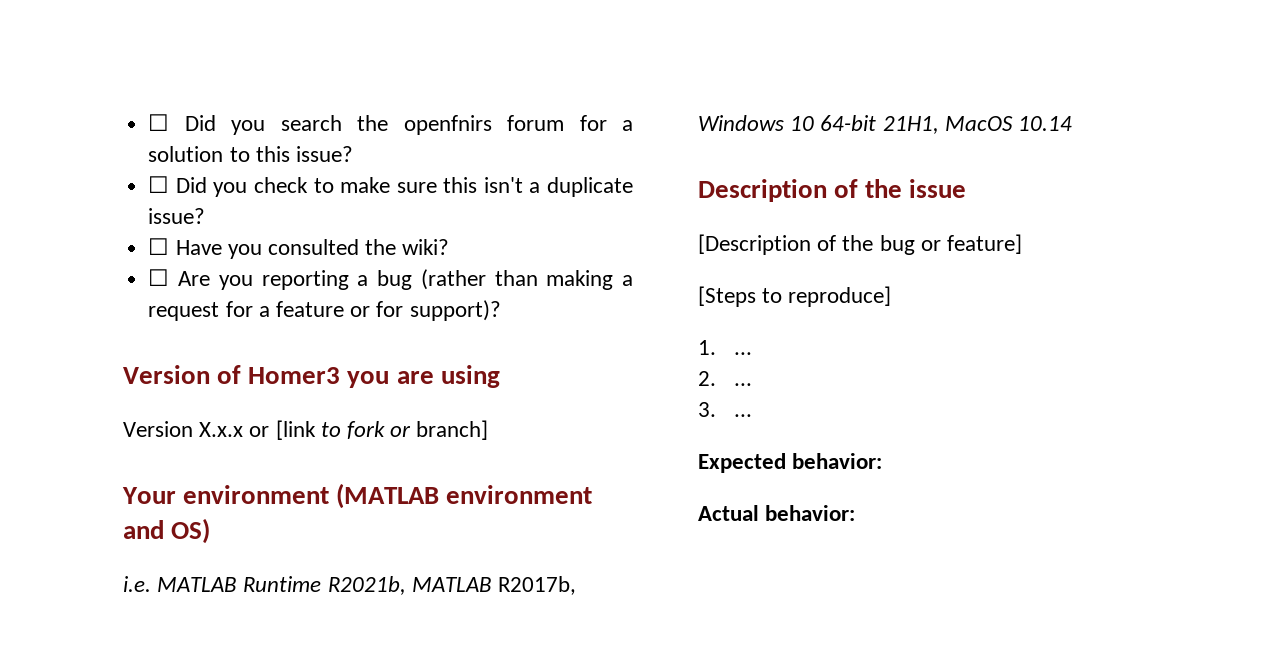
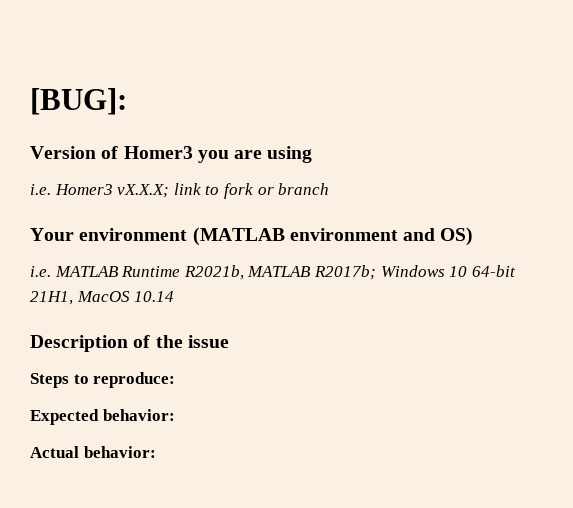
- ☐ Did you search the openfnirs forum for a solution to this issue?
- ☐ Did you check to make sure this isn't a duplicate issue?
- ☐ Have you consulted the wiki?
- ☐ Are you reporting a bug (rather than making a request for a feature or for support)?
+ [BUG]:
- Version X.x.x or [link to fork or branch]
+ i.e. Homer3 vX.X.X; link to fork or branch
- i.e. MATLAB Runtime R2021b, MATLAB R2017b, Windows 10 64-bit 21H1, MacOS 10.14
+ i.e. MATLAB Runtime R2021b, MATLAB R2017b; Windows 10 64-bit 21H1, MacOS 10.14
- [Description of the bug or feature]
- [Steps to reproduce]
- 1. ...
- 2. ...
- 3. ...
+ Steps to reproduce:

